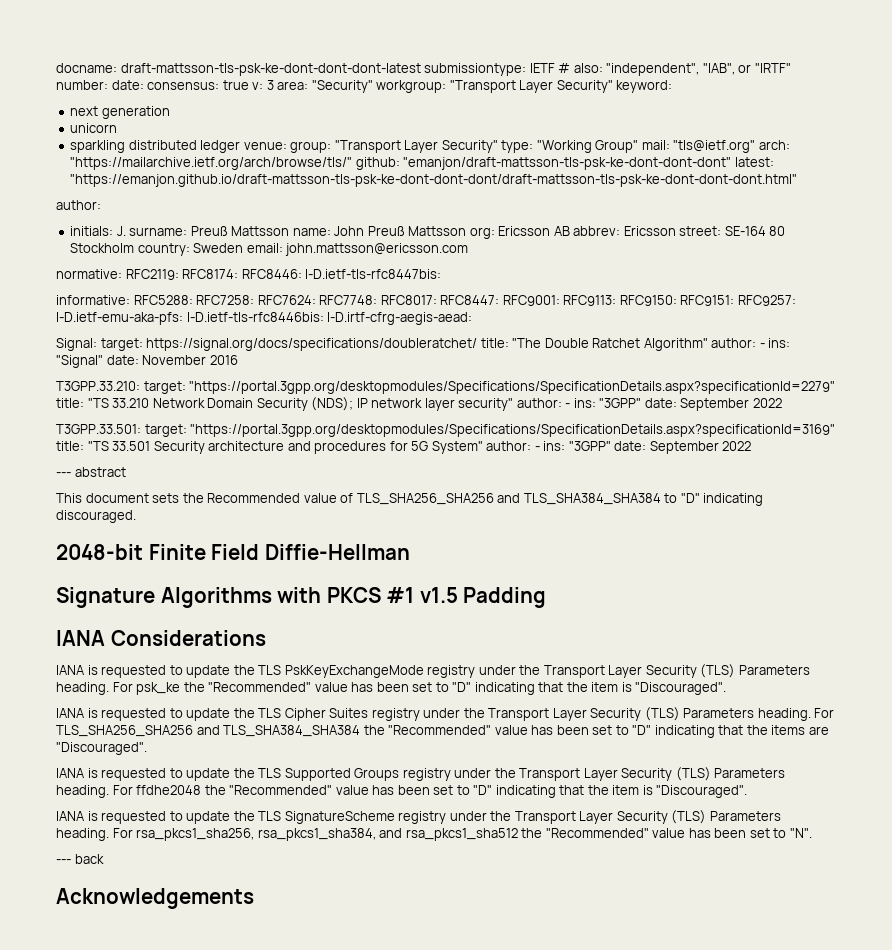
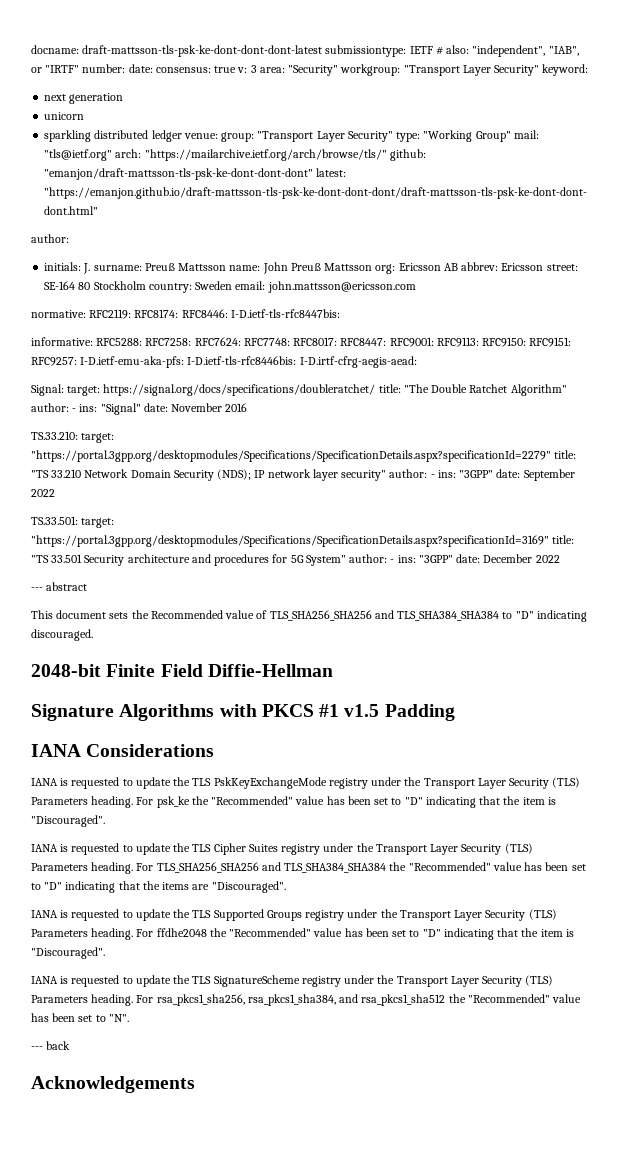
- T3GPP.33.210: target: "https://portal.3gpp.org/desktopmodules/Specifications/SpecificationDetails.aspx?specificationId=2279" title: "TS 33.210 Network Domain Security (NDS); IP network layer security" author: - ins: "3GPP" date: September 2022
+ TS.33.210: target: "https://portal.3gpp.org/desktopmodules/Specifications/SpecificationDetails.aspx?specificationId=2279" title: "TS 33.210 Network Domain Security (NDS); IP network layer security" author: - ins: "3GPP" date: September 2022
- T3GPP.33.501: target: "https://portal.3gpp.org/desktopmodules/Specifications/SpecificationDetails.aspx?specificationId=3169" title: "TS 33.501 Security architecture and procedures for 5G System" author: - ins: "3GPP" date: September 2022
+ TS.33.501: target: "https://portal.3gpp.org/desktopmodules/Specifications/SpecificationDetails.aspx?specificationId=3169" title: "TS 33.501 Security architecture and procedures for 5G System" author: - ins: "3GPP" date: December 2022

